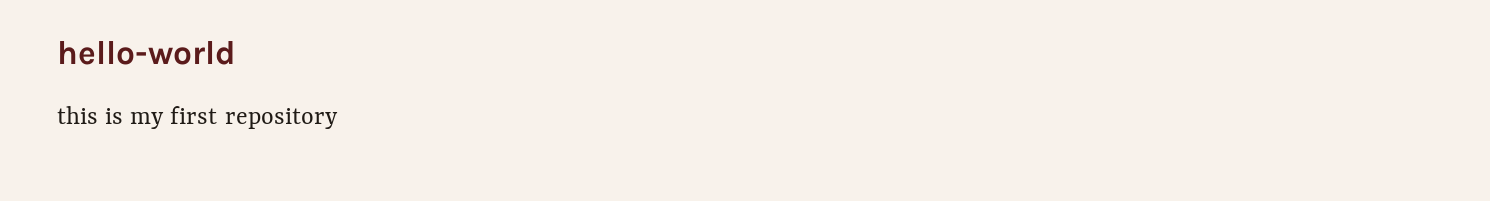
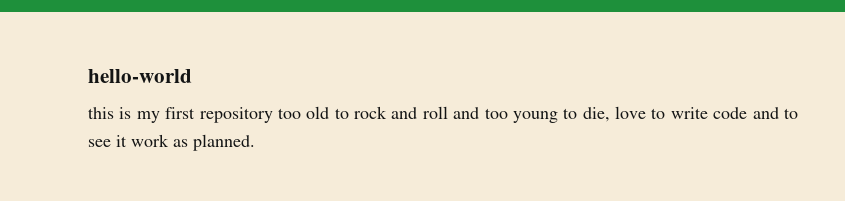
- this is my first repository
+ this is my first repository too old to rock and roll and too young to die, love to write code and to see it work as planned.

